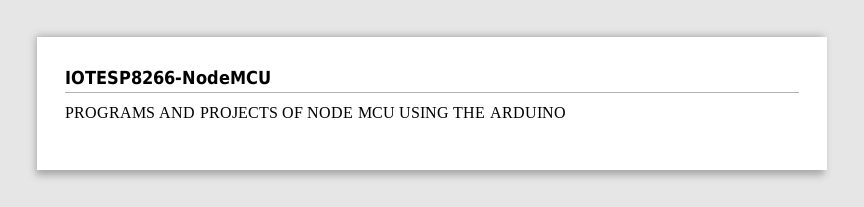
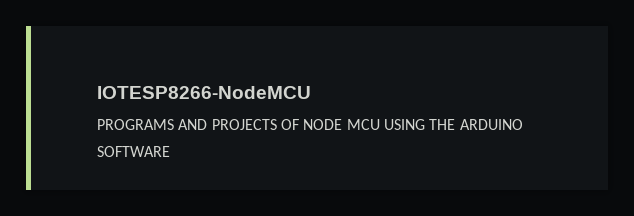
- PROGRAMS AND PROJECTS OF NODE MCU USING THE ARDUINO
+ PROGRAMS AND PROJECTS OF NODE MCU USING THE ARDUINO SOFTWARE

